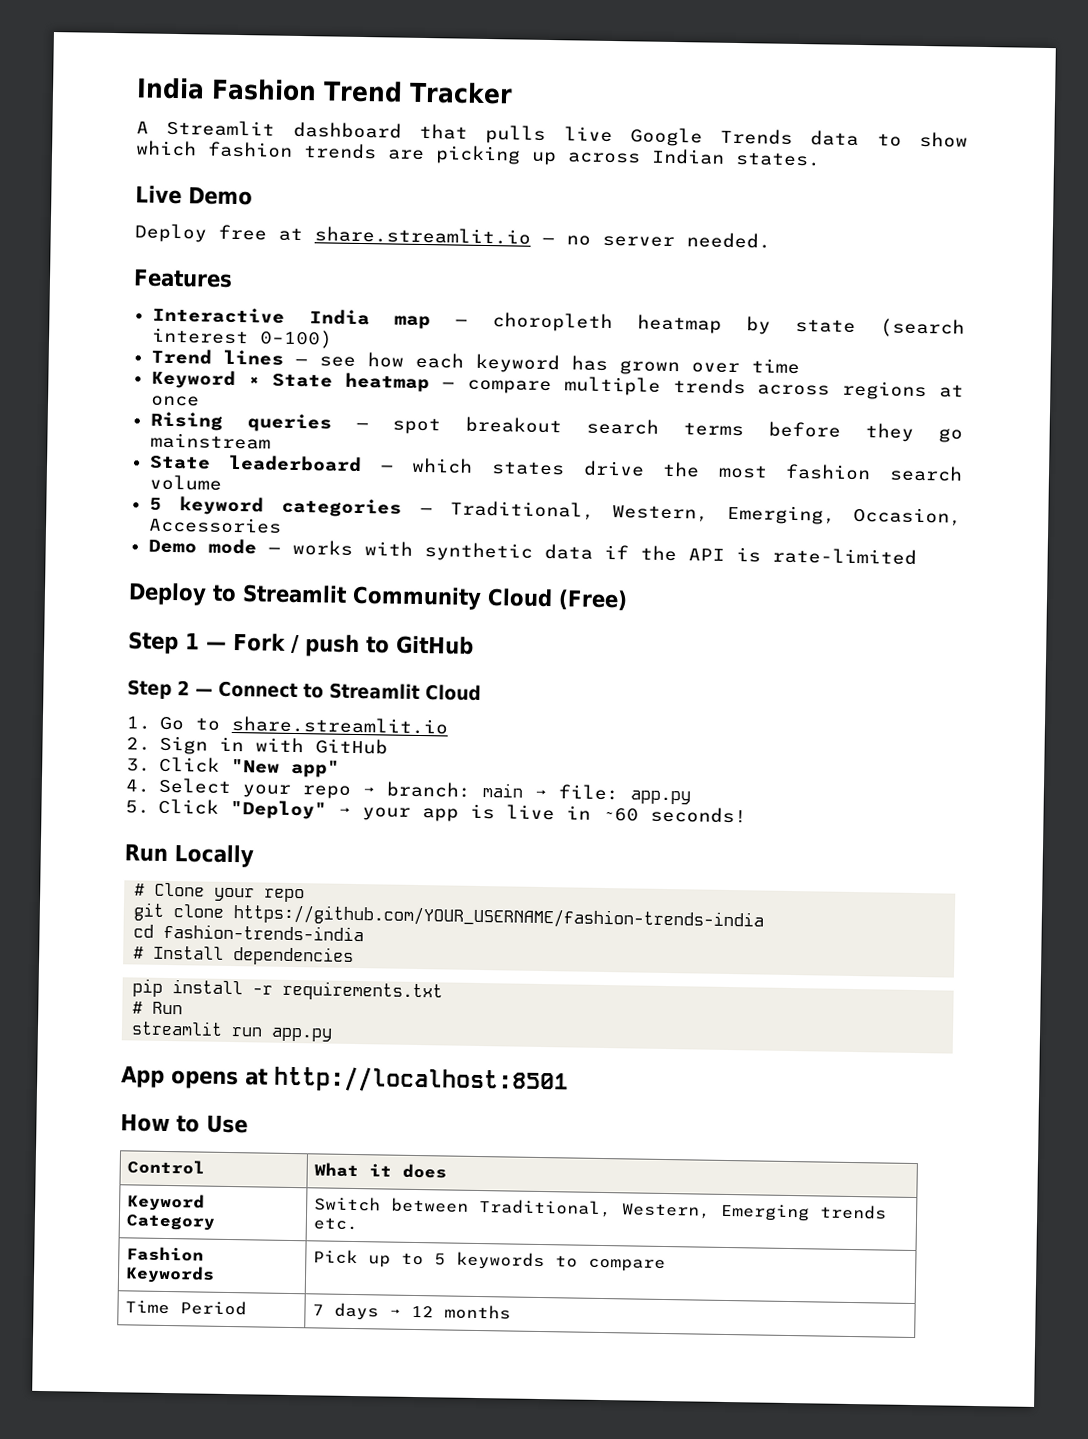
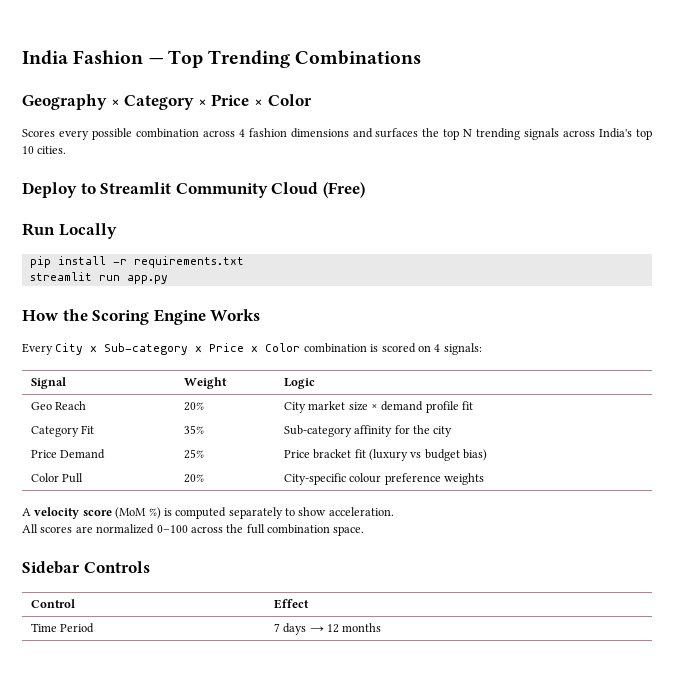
- India Fashion Trend Tracker
- A Streamlit dashboard that pulls live Google Trends data to show which fashion trends are picking up across Indian states.
- Live Demo
- Deploy free at share.streamlit.io — no server needed.
- Features
- Interactive India map — choropleth heatmap by state (search interest 0–100)
- Trend lines — see how each keyword has grown over time
- Keyword × State heatmap — compare multiple trends across regions at once
- Rising queries — spot breakout search terms before they go mainstream
- State leaderboard — which states drive the most fashion search volume
- 5 keyword categories — Traditional, Western, Emerging, Occasion, Accessories
- Demo mode — works with synthetic data if the API is rate-limited
+ India Fashion — Top Trending Combinations
+ Geography × Category × Price × Color
+ Scores every possible combination across 4 fashion dimensions and surfaces the top N trending signals across India's top 10 cities.
- Step 1 — Fork / push to GitHub
- Step 2 — Connect to Streamlit Cloud
- 1. Go to share.streamlit.io
- 2. Sign in with GitHub
- 3. Click "New app"
- 4. Select your repo → branch: main → file: app.py
- 5. Click "Deploy" → your app is live in ~60 seconds!
  Run Locally
- # Clone your repo
- git clone https://github.com/YOUR_USERNAME/fashion-trends-india
- cd fashion-trends-india
- # Install dependencies
- # Run
- App opens at http://localhost:8501
- How to Use
- Control | What it does
- Keyword Category | Switch between Traditional, Western, Emerging trends etc.
- Fashion Keywords | Pick up to 5 keywords to compare
+ How the Scoring Engine Works
+ Every City × Sub-category × Price × Color combination is scored on 4 signals:
+ Signal | Weight | Logic
+ Geo Reach | 20% | City market size × demand profile fit
+ Category Fit | 35% | Sub-category affinity for the city
+ Price Demand | 25% | Price bracket fit (luxury vs budget bias)
+ Color Pull | 20% | City-specific colour preference weights
+ A velocity score (MoM %) is computed separately to show acceleration.
+ All scores are normalized 0–100 across the full combination space.
+ Sidebar Controls
+ Control | Effect

